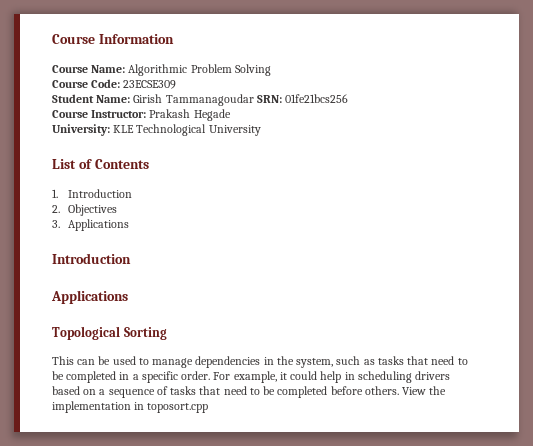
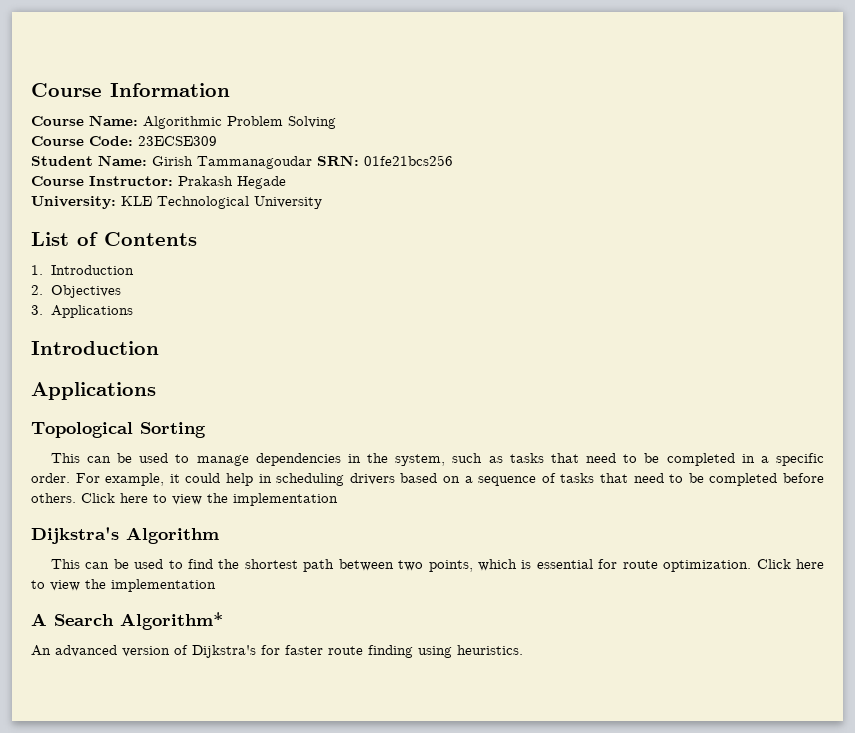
- For example, it could help in scheduling drivers based on a sequence of tasks that need to be completed before others. View the implementation in toposort.cpp
+ For example, it could help in scheduling drivers based on a sequence of tasks that need to be completed before others. Click here to view the implementation
+ Dijkstra's Algorithm
+ This can be used to find the shortest path between two points, which is essential for route optimization. Click here to view the implementation
+ A Search Algorithm*
+ An advanced version of Dijkstra's for faster route finding using heuristics.

